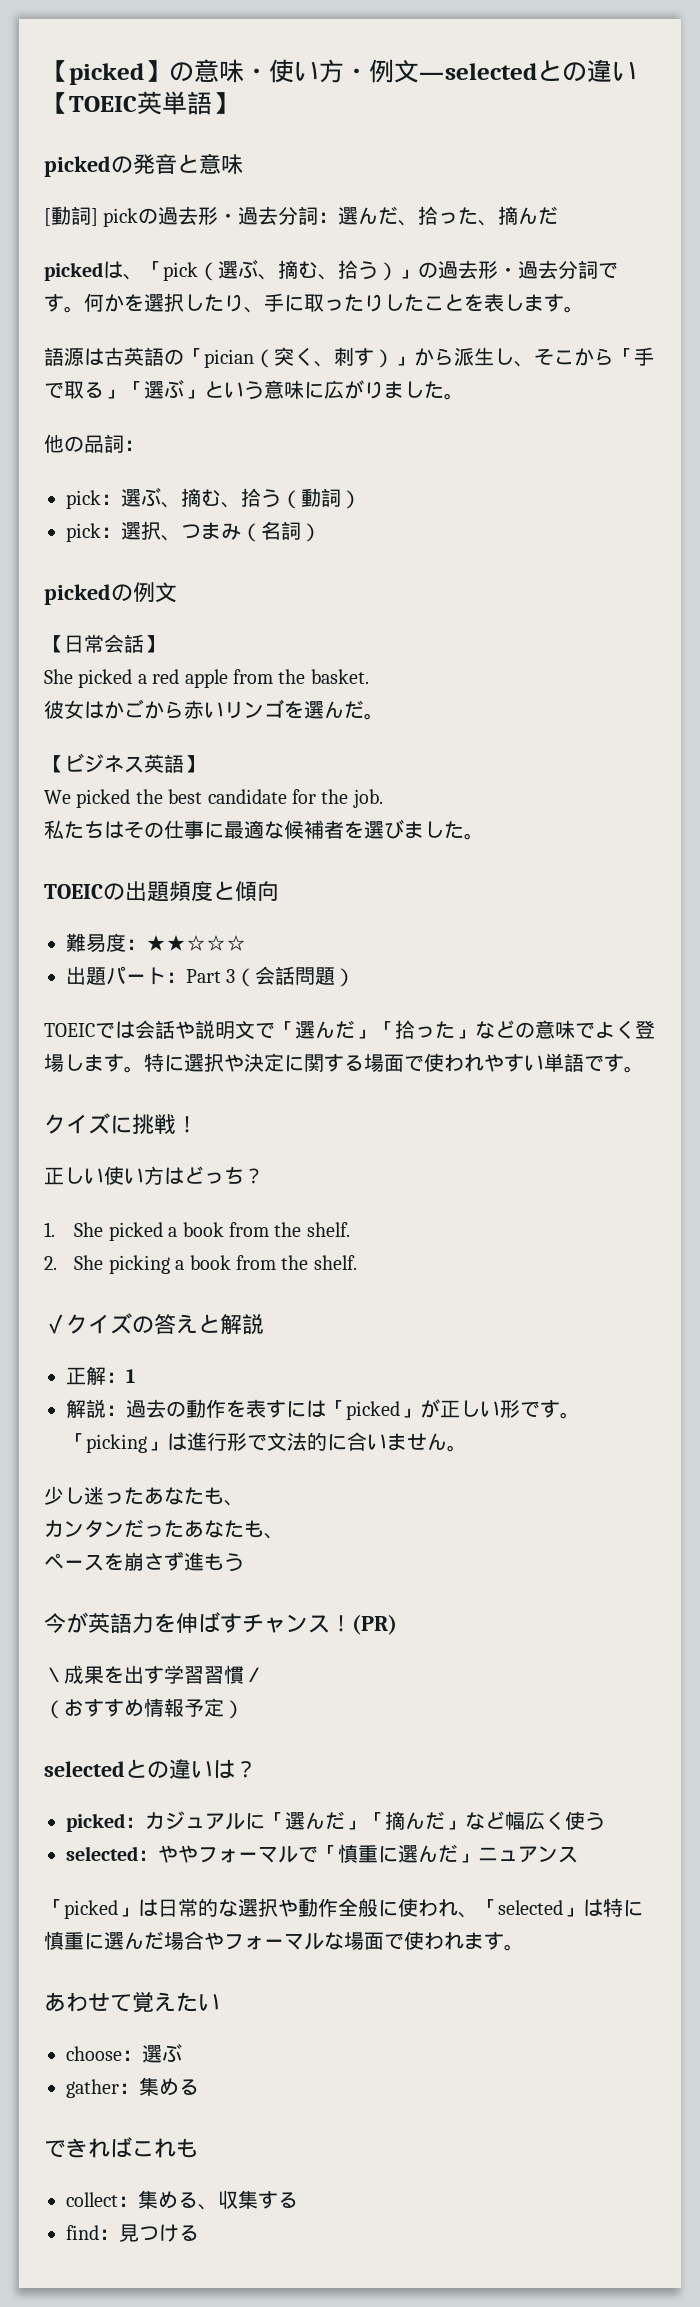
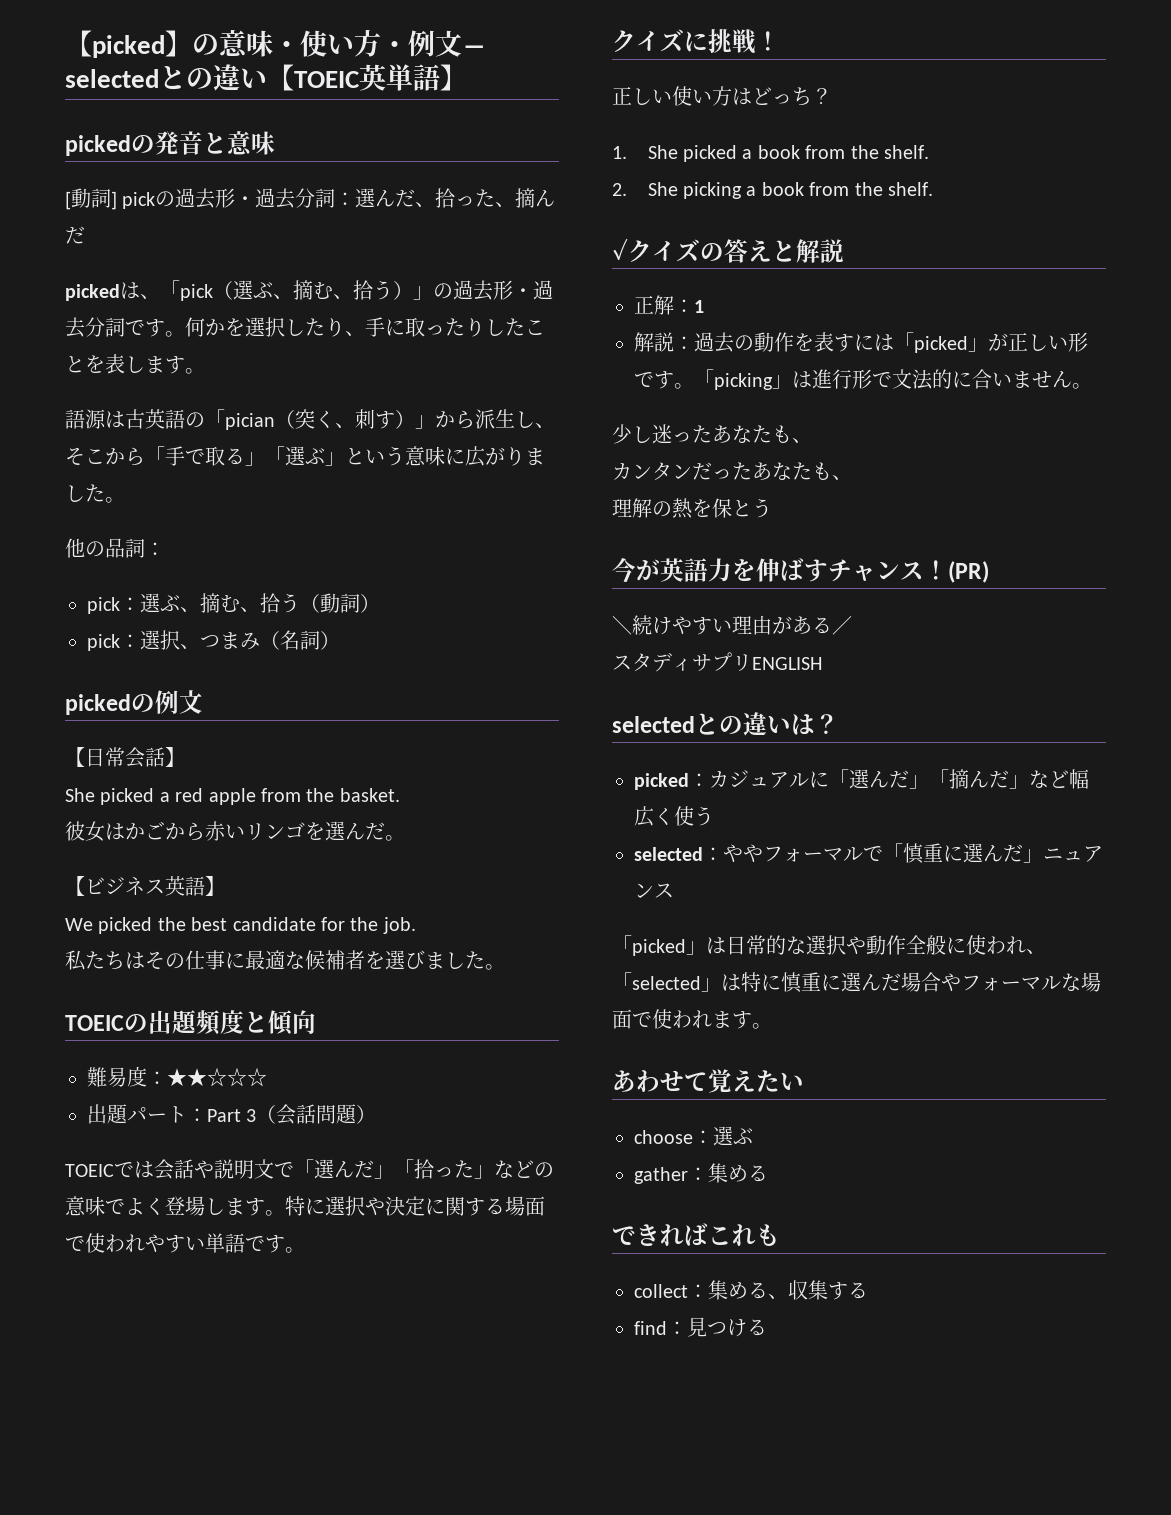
- ペースを崩さず進もう
+ 理解の熱を保とう
- ＼成果を出す学習習慣／
- （おすすめ情報予定）
+ ＼続けやすい理由がある／
+ スタディサプリENGLISH

